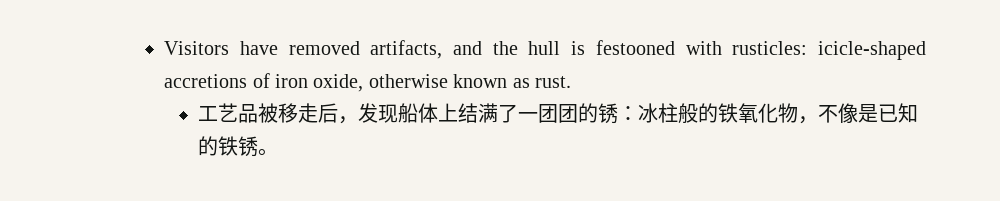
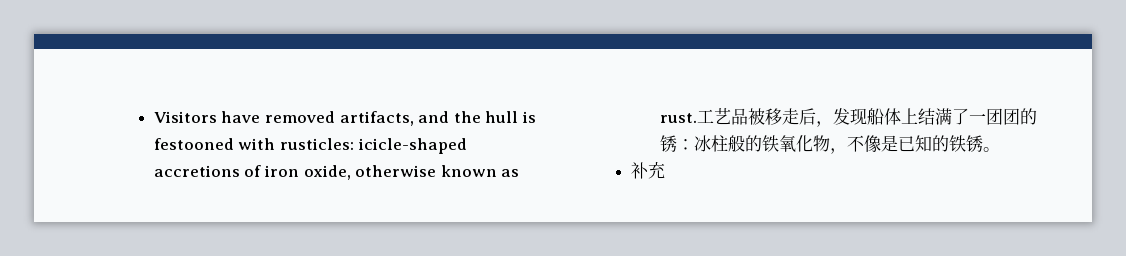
- Visitors have removed artifacts, and the hull is festooned with rusticles: icicle-shaped accretions of iron oxide, otherwise known as rust.
- 工艺品被移走后，发现船体上结满了一团团的锈：冰柱般的铁氧化物，不像是已知的铁锈。
+ Visitors have removed artifacts, and the hull is festooned with rusticles: icicle-shaped accretions of iron oxide, otherwise known as rust.工艺品被移走后，发现船体上结满了一团团的锈：冰柱般的铁氧化物，不像是已知的铁锈。
+ 补充

